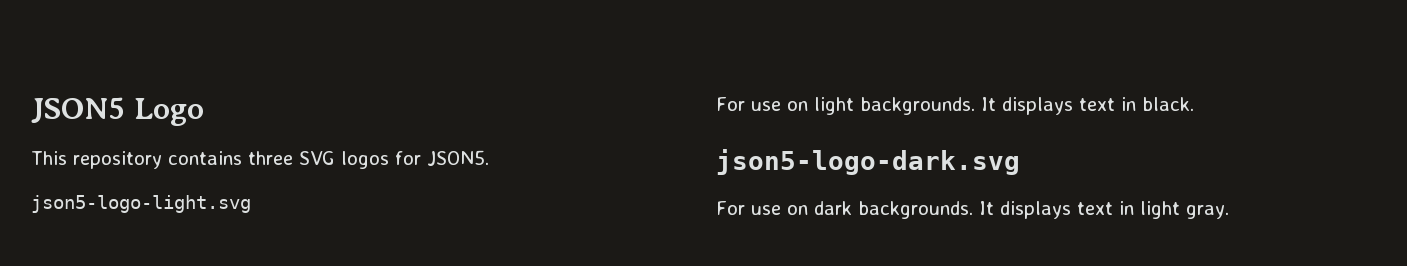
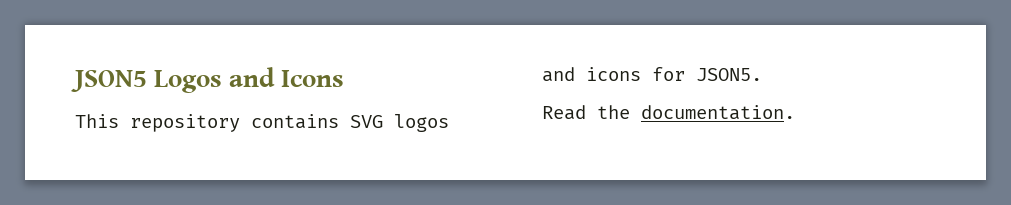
- JSON5 Logo
+ JSON5 Logos and Icons
- This repository contains three SVG logos for JSON5.
+ This repository contains SVG logos and icons for JSON5.
- json5-logo-light.svg
- For use on light backgrounds. It displays text in black.
- json5-logo-dark.svg
- For use on dark backgrounds. It displays text in light gray.
+ Read the documentation.

